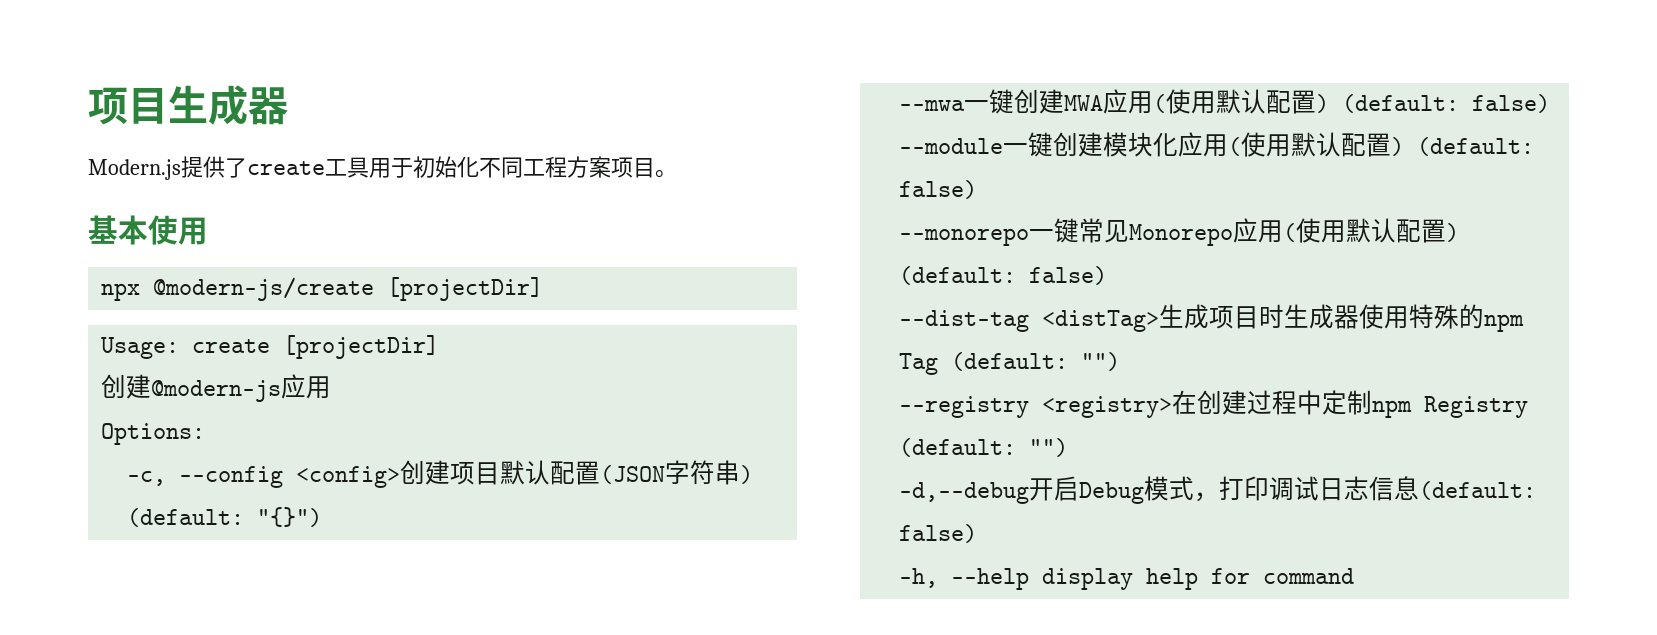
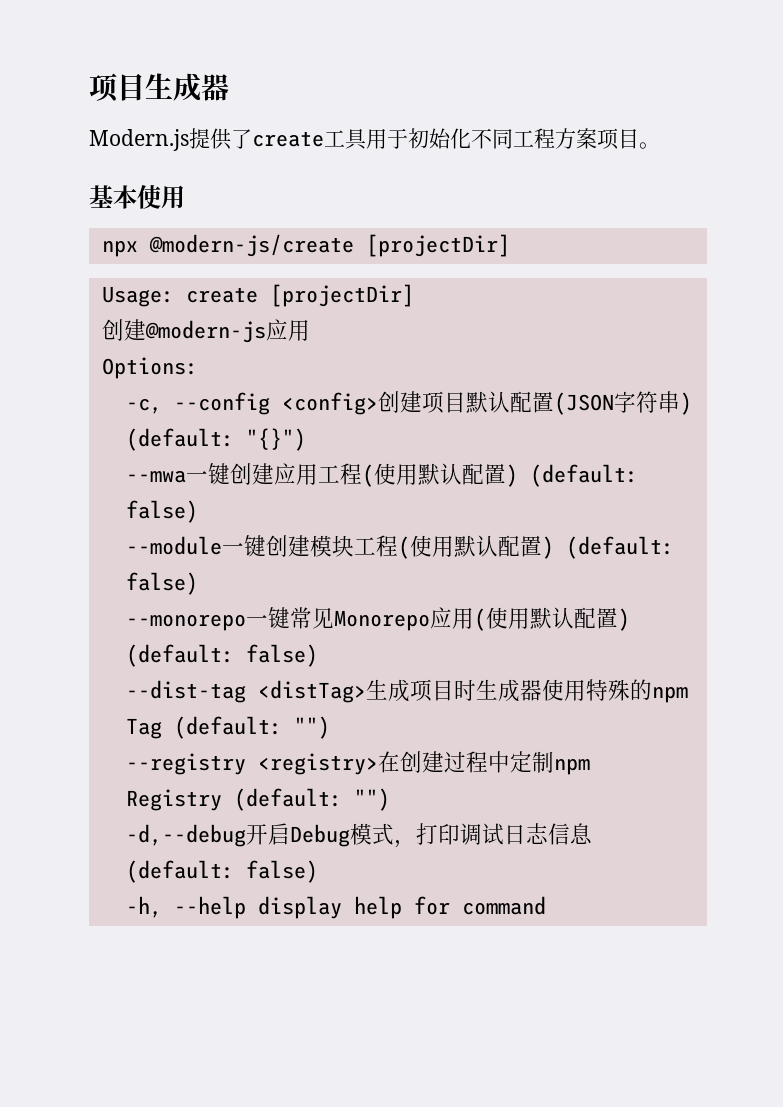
- --mwa一键创建MWA应用(使用默认配置) (default: false)
+ --mwa一键创建应用工程(使用默认配置) (default: false)
- --module一键创建模块化应用(使用默认配置) (default: false)
+ --module一键创建模块工程(使用默认配置) (default: false)

